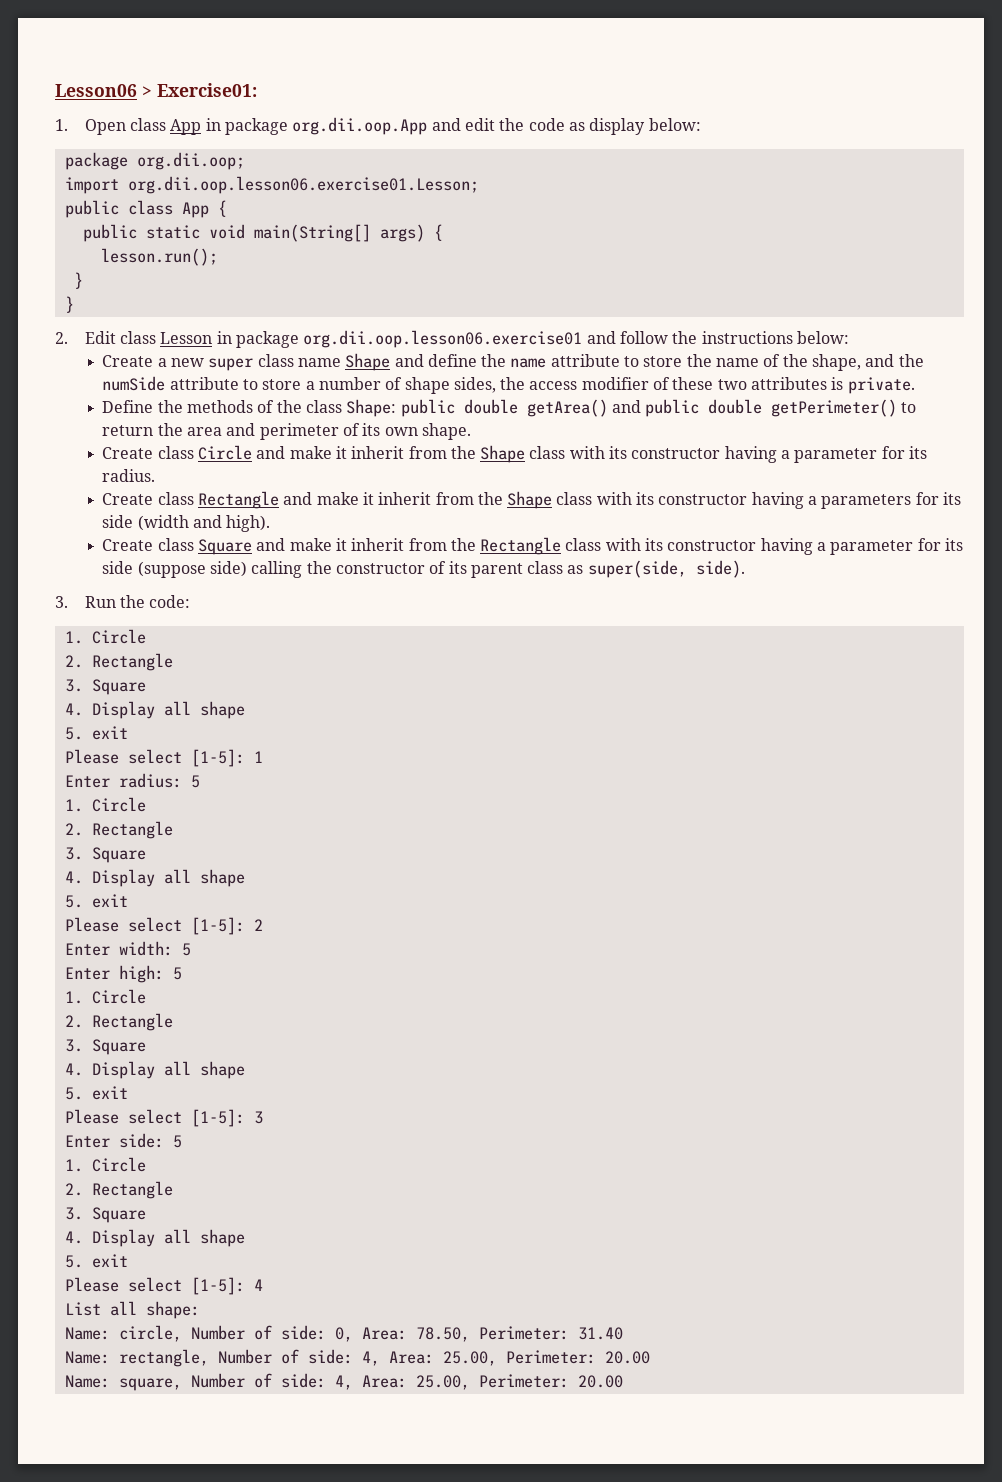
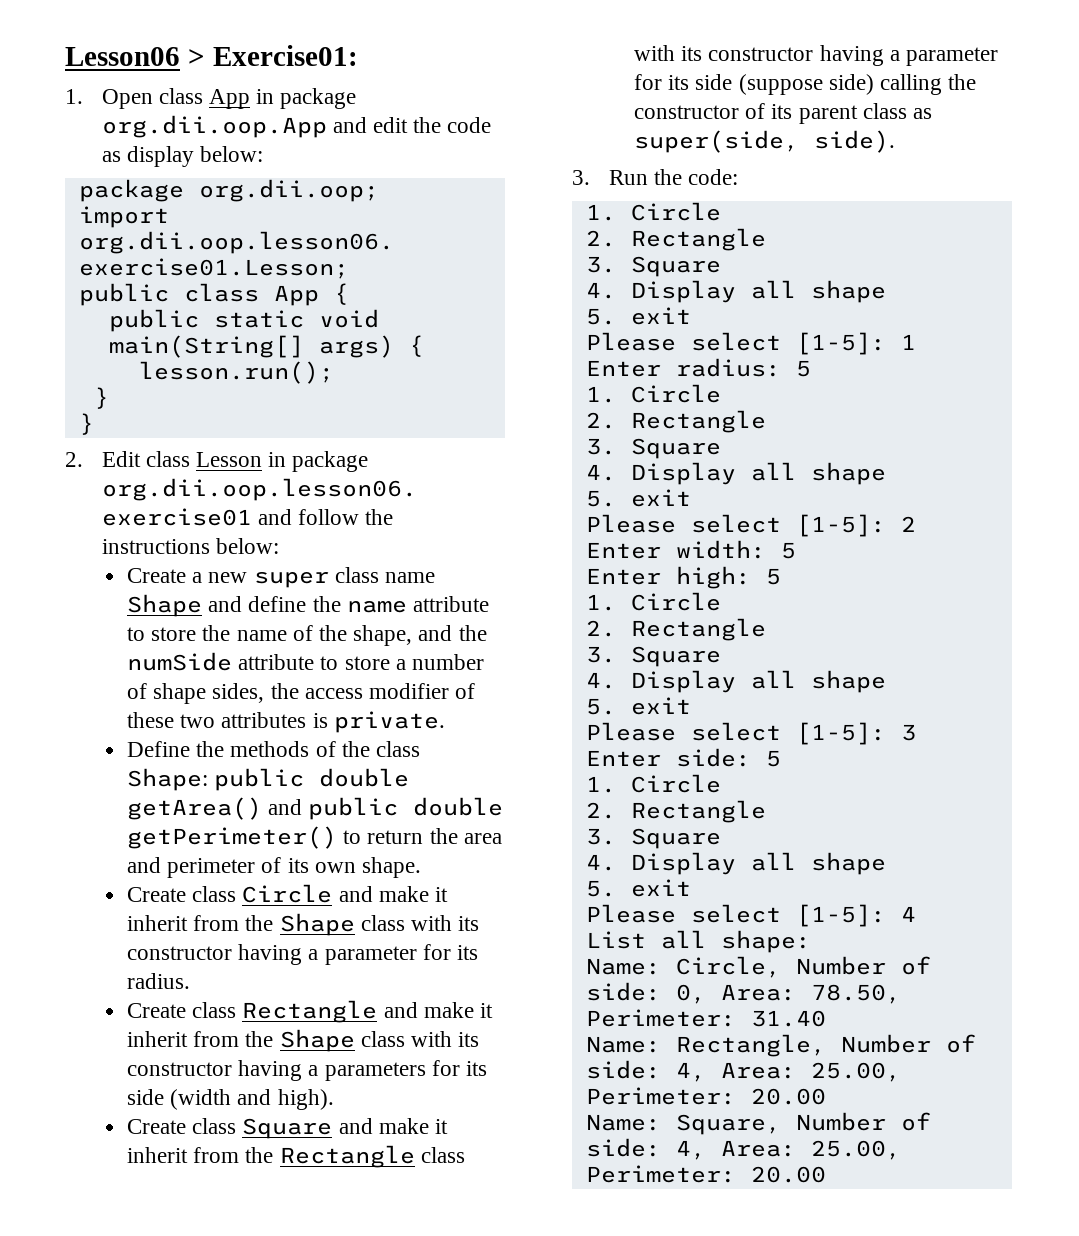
- Name: circle, Number of side: 0, Area: 78.50, Perimeter: 31.40
+ Name: Circle, Number of side: 0, Area: 78.50, Perimeter: 31.40
- Name: rectangle, Number of side: 4, Area: 25.00, Perimeter: 20.00
+ Name: Rectangle, Number of side: 4, Area: 25.00, Perimeter: 20.00
- Name: square, Number of side: 4, Area: 25.00, Perimeter: 20.00
+ Name: Square, Number of side: 4, Area: 25.00, Perimeter: 20.00

